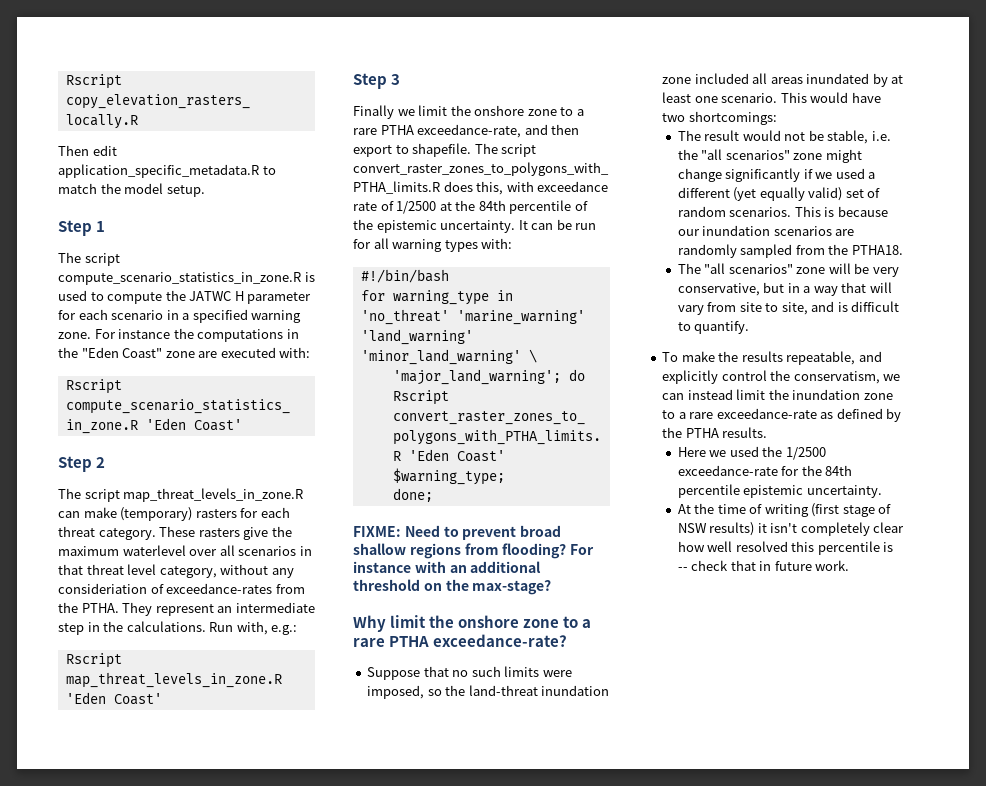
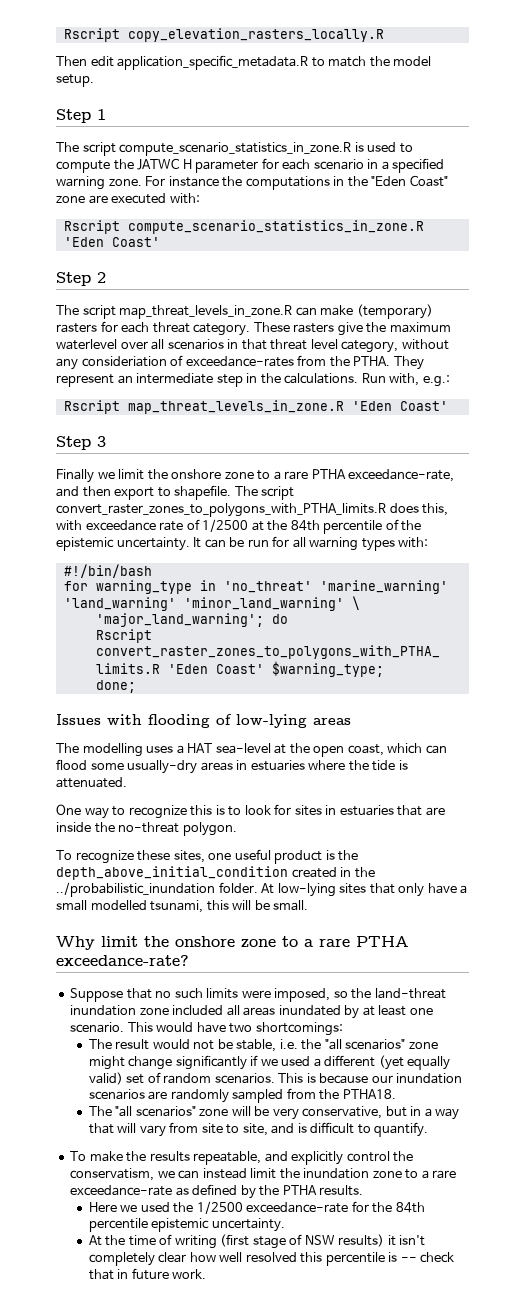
- FIXME: Need to prevent broad shallow regions from flooding? For instance with an additional threshold on the max-stage?
+ Issues with flooding of low-lying areas
+ The modelling uses a HAT sea-level at the open coast, which can flood some usually-dry areas in estuaries where the tide is attenuated.
+ One way to recognize this is to look for sites in estuaries that are inside the no-threat polygon.
+ To recognize these sites, one useful product is the depth_above_initial_condition created in the ../probabilistic_inundation folder. At low-lying sites that only have a small modelled tsunami, this will be small.

